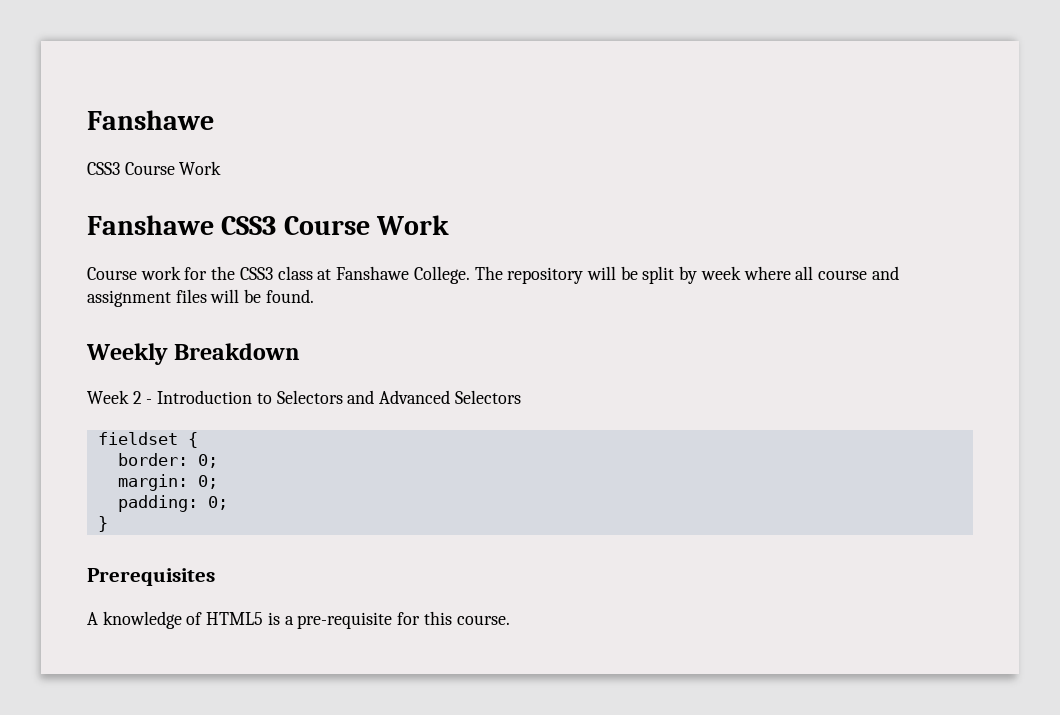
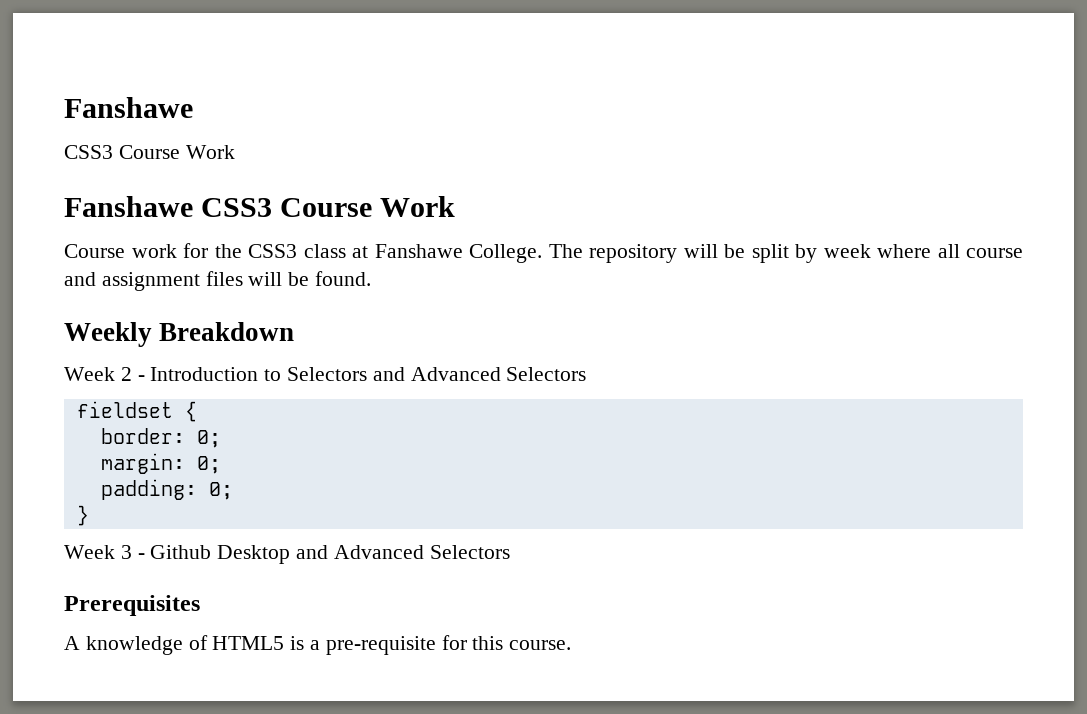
+ Week 3 - Github Desktop and Advanced Selectors

